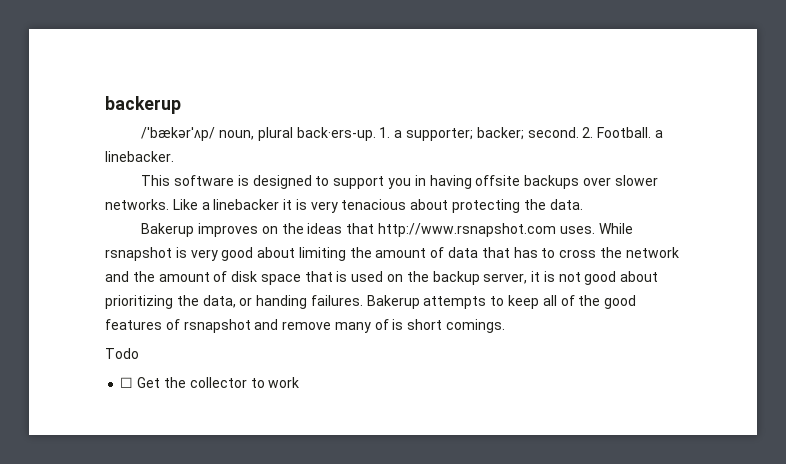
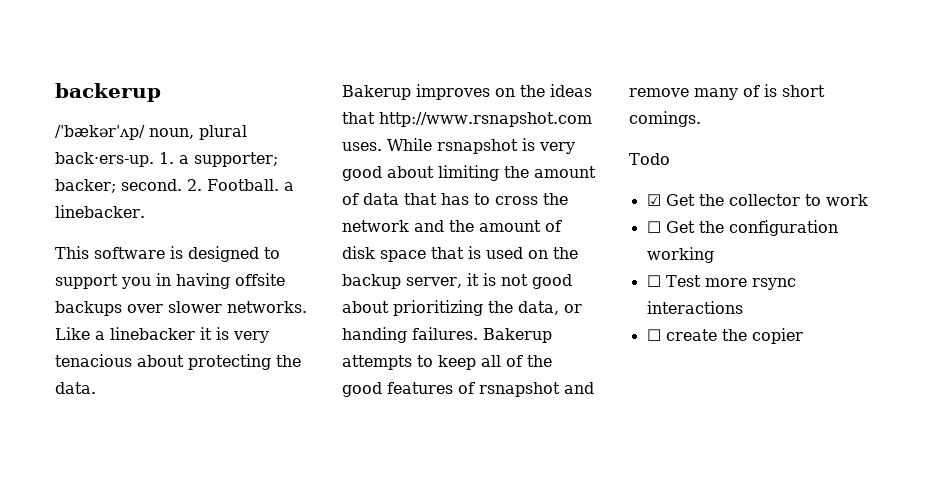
- ☐ Get the collector to work
+ ☑ Get the collector to work
+ ☐ Get the configuration working
+ ☐ Test more rsync interactions
+ ☐ create the copier

